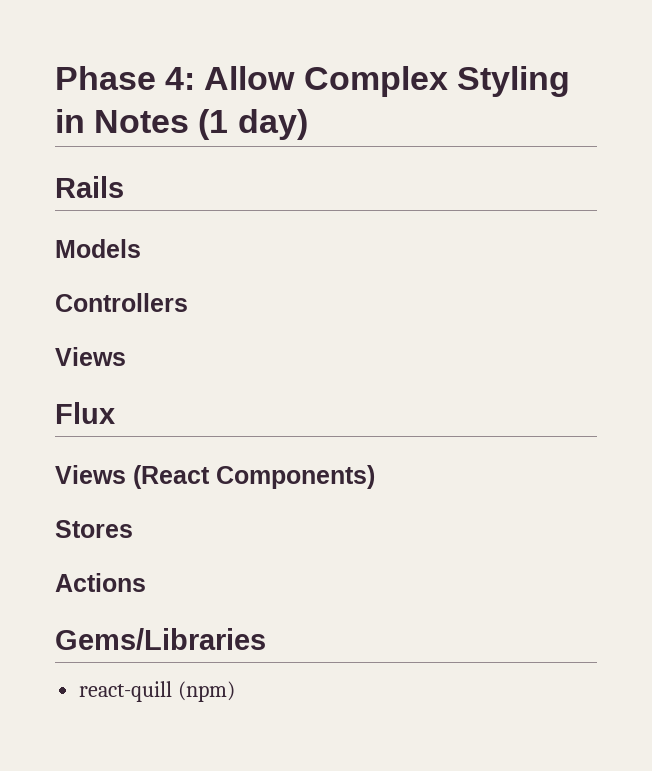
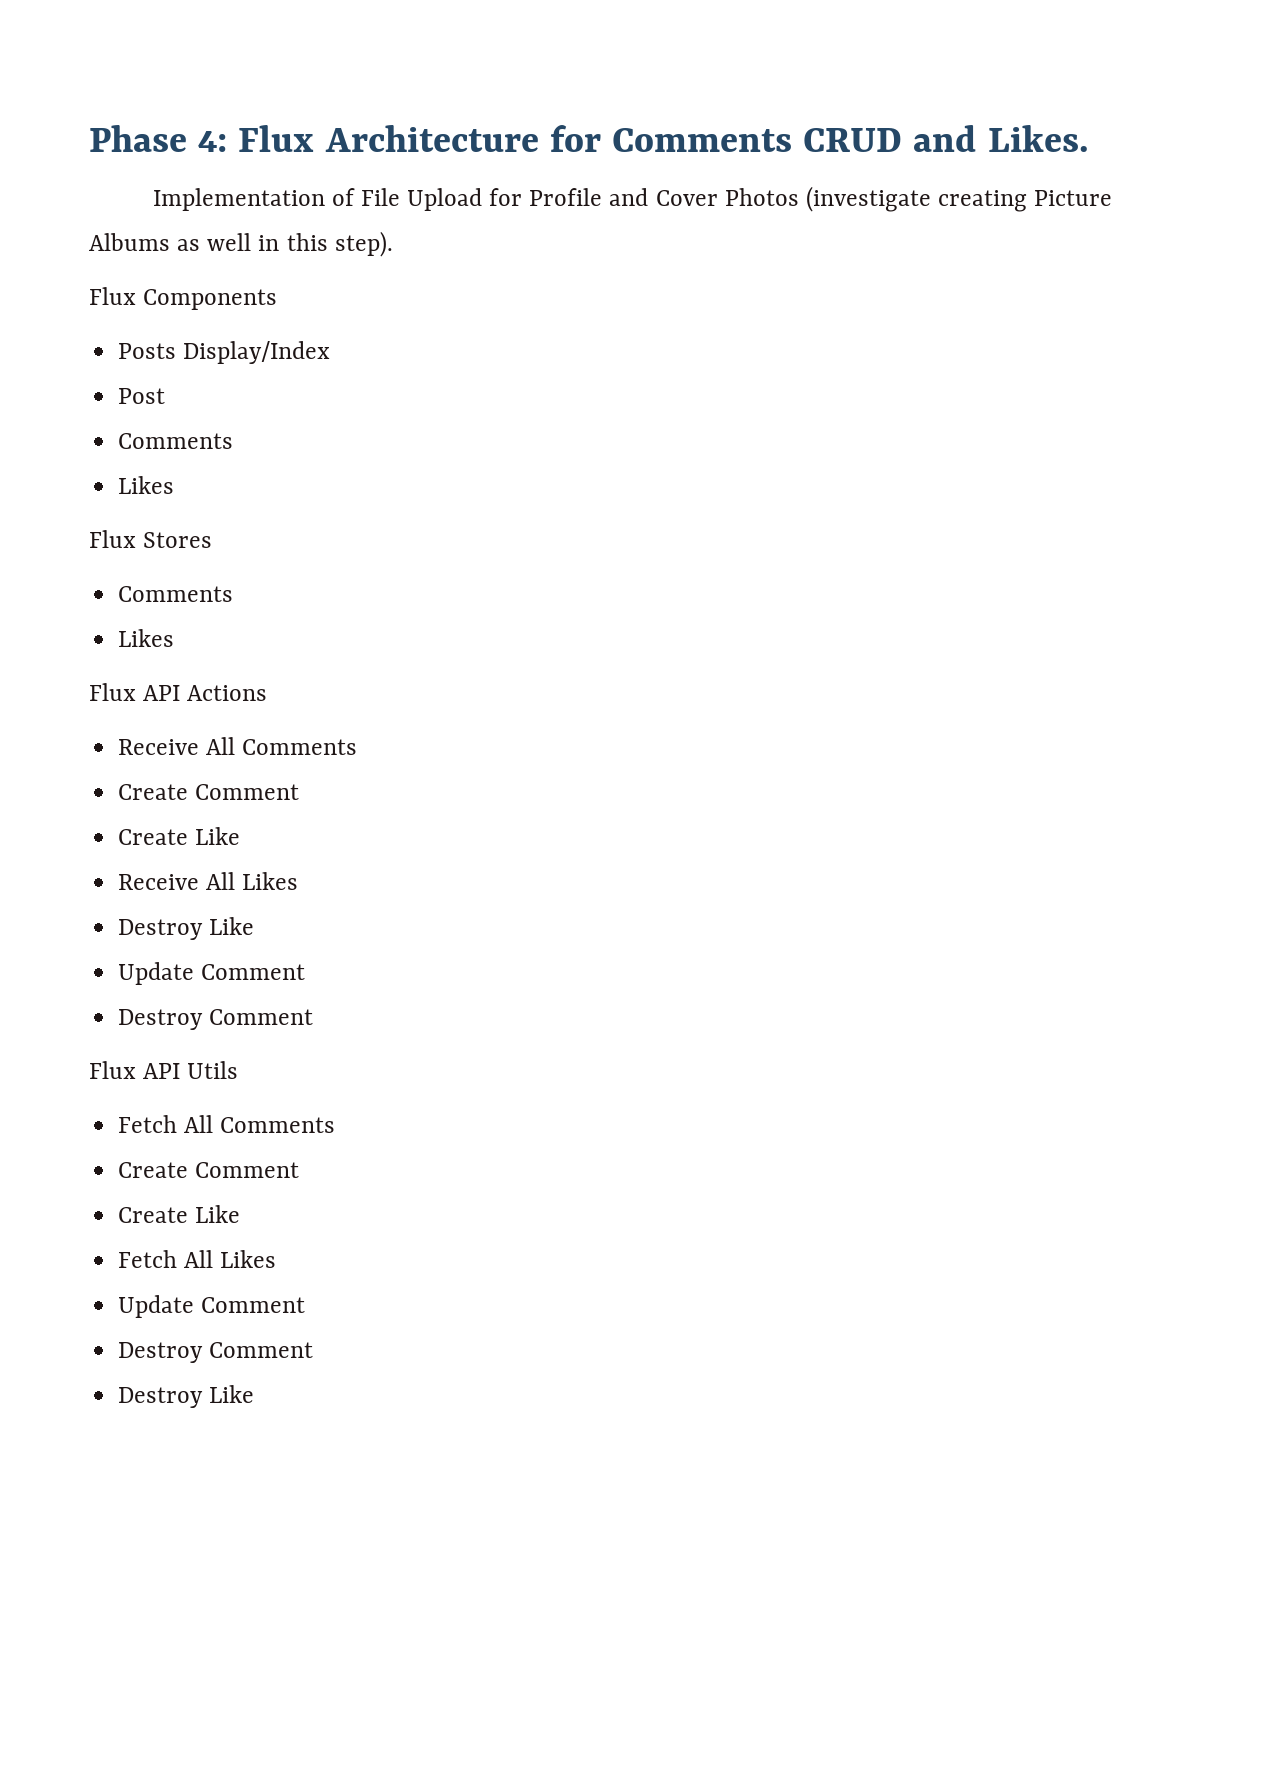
- Phase 4: Allow Complex Styling in Notes (1 day)
- Rails
- Models
- Controllers
- Views
- Flux
- Views (React Components)
- Stores
- Actions
- Gems/Libraries
- react-quill (npm)
+ Phase 4: Flux Architecture for Comments CRUD and Likes.
+ Implementation of File Upload for Profile and Cover Photos (investigate creating Picture Albums as well in this step).
+ Flux Components
+ Posts Display/Index
+ Post
+ Comments
+ Likes
+ Flux Stores
+ Comments
+ Likes
+ Flux API Actions
+ Receive All Comments
+ Create Comment
+ Create Like
+ Receive All Likes
+ Destroy Like
+ Update Comment
+ Destroy Comment
+ Flux API Utils
+ Fetch All Comments
+ Create Comment
+ Create Like
+ Fetch All Likes
+ Update Comment
+ Destroy Comment
+ Destroy Like

